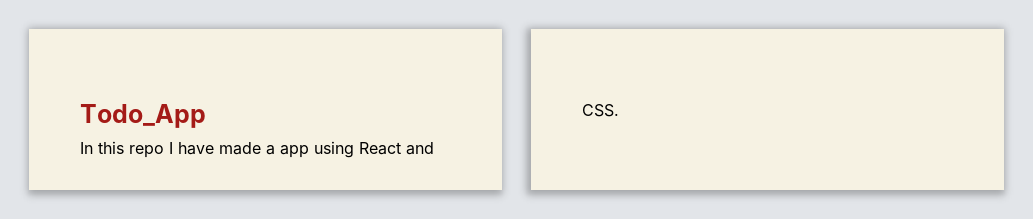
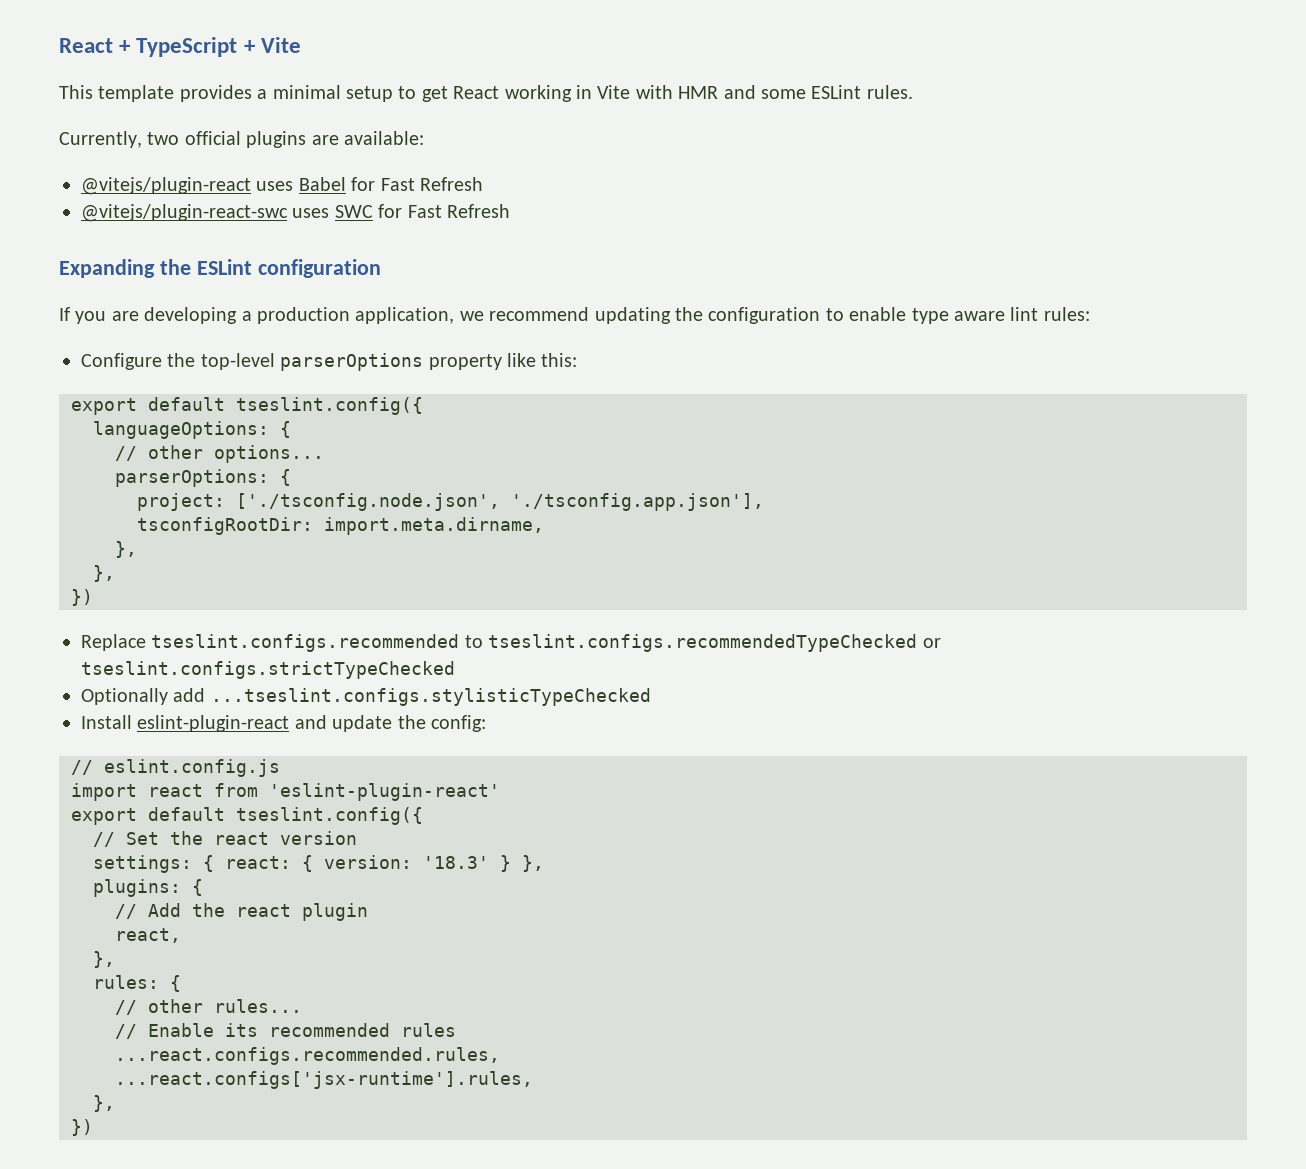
- Todo_App
- In this repo I have made a app using React and CSS.
+ React + TypeScript + Vite
+ This template provides a minimal setup to get React working in Vite with HMR and some ESLint rules.
+ Currently, two official plugins are available:
+ @vitejs/plugin-react uses Babel for Fast Refresh
+ @vitejs/plugin-react-swc uses SWC for Fast Refresh
+ Expanding the ESLint configuration
+ If you are developing a production application, we recommend updating the configuration to enable type aware lint rules:
+ Configure the top-level parserOptions property like this:
+ export default tseslint.config({
+ languageOptions: {
+ // other options...
+ parserOptions: {
+ project: ['./tsconfig.node.json', './tsconfig.app.json'],
+ tsconfigRootDir: import.meta.dirname,
+ },
+ },
+ })
+ Replace tseslint.configs.recommended to tseslint.configs.recommendedTypeChecked or tseslint.configs.strictTypeChecked
+ Optionally add ...tseslint.configs.stylisticTypeChecked
+ Install eslint-plugin-react and update the config:
+ // eslint.config.js
+ import react from 'eslint-plugin-react'
+ export default tseslint.config({
+ // Set the react version
+ settings: { react: { version: '18.3' } },
+ plugins: {
+ // Add the react plugin
+ react,
+ },
+ rules: {
+ // other rules...
+ // Enable its recommended rules
+ ...react.configs.recommended.rules,
+ ...react.configs['jsx-runtime'].rules,
+ },
+ })

